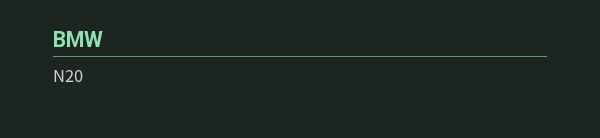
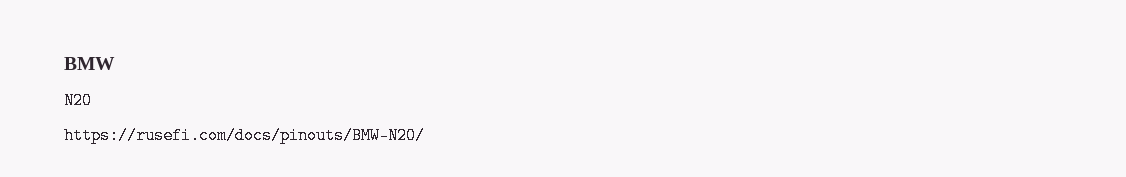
+ https://rusefi.com/docs/pinouts/BMW-N20/

